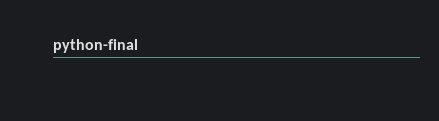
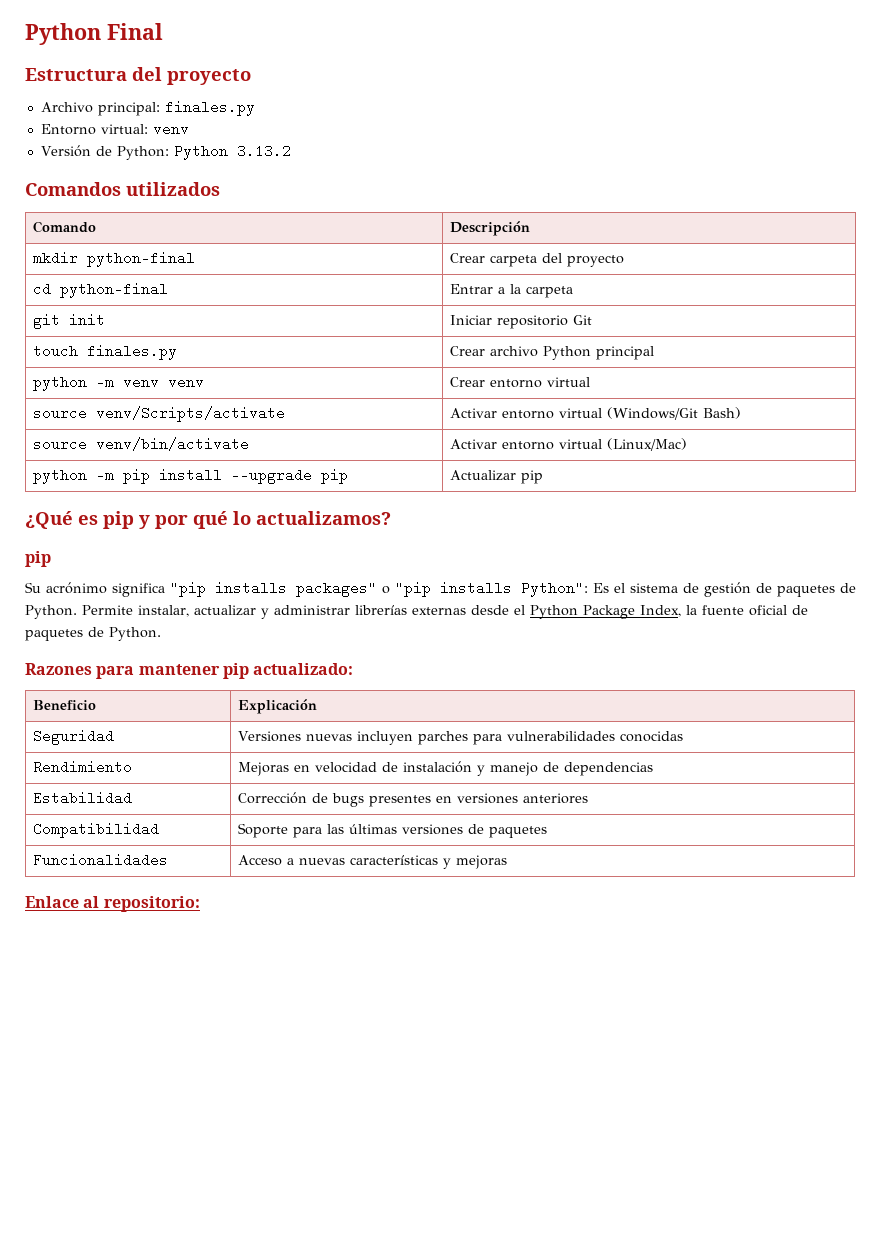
- python-final
+ Python Final
+ Estructura del proyecto
+ Archivo principal: finales.py
+ Entorno virtual: venv
+ Versión de Python: Python 3.13.2
+ Comandos utilizados
+ Comando | Descripción
+ mkdir python-final | Crear carpeta del proyecto
+ cd python-final | Entrar a la carpeta
+ git init | Iniciar repositorio Git
+ touch finales.py | Crear archivo Python principal
+ python -m venv venv | Crear entorno virtual
+ source venv/Scripts/activate | Activar entorno virtual (Windows/Git Bash)
+ source venv/bin/activate | Activar entorno virtual (Linux/Mac)
+ python -m pip install --upgrade pip | Actualizar pip
+ ¿Qué es pip y por qué lo actualizamos?
+ pip
+ Su acrónimo significa "pip installs packages" o "pip installs Python": Es el sistema de gestión de paquetes de Python. Permite instalar, actualizar y administrar librerías externas desde el Python Package Index, la fuente oficial de paquetes de Python.
+ Razones para mantener pip actualizado:
+ Beneficio | Explicación
+ Seguridad | Versiones nuevas incluyen parches para vulnerabilidades conocidas
+ Rendimiento | Mejoras en velocidad de instalación y manejo de dependencias
+ Estabilidad | Corrección de bugs presentes en versiones anteriores
+ Compatibilidad | Soporte para las últimas versiones de paquetes
+ Funcionalidades | Acceso a nuevas características y mejoras
+ Enlace al repositorio:

